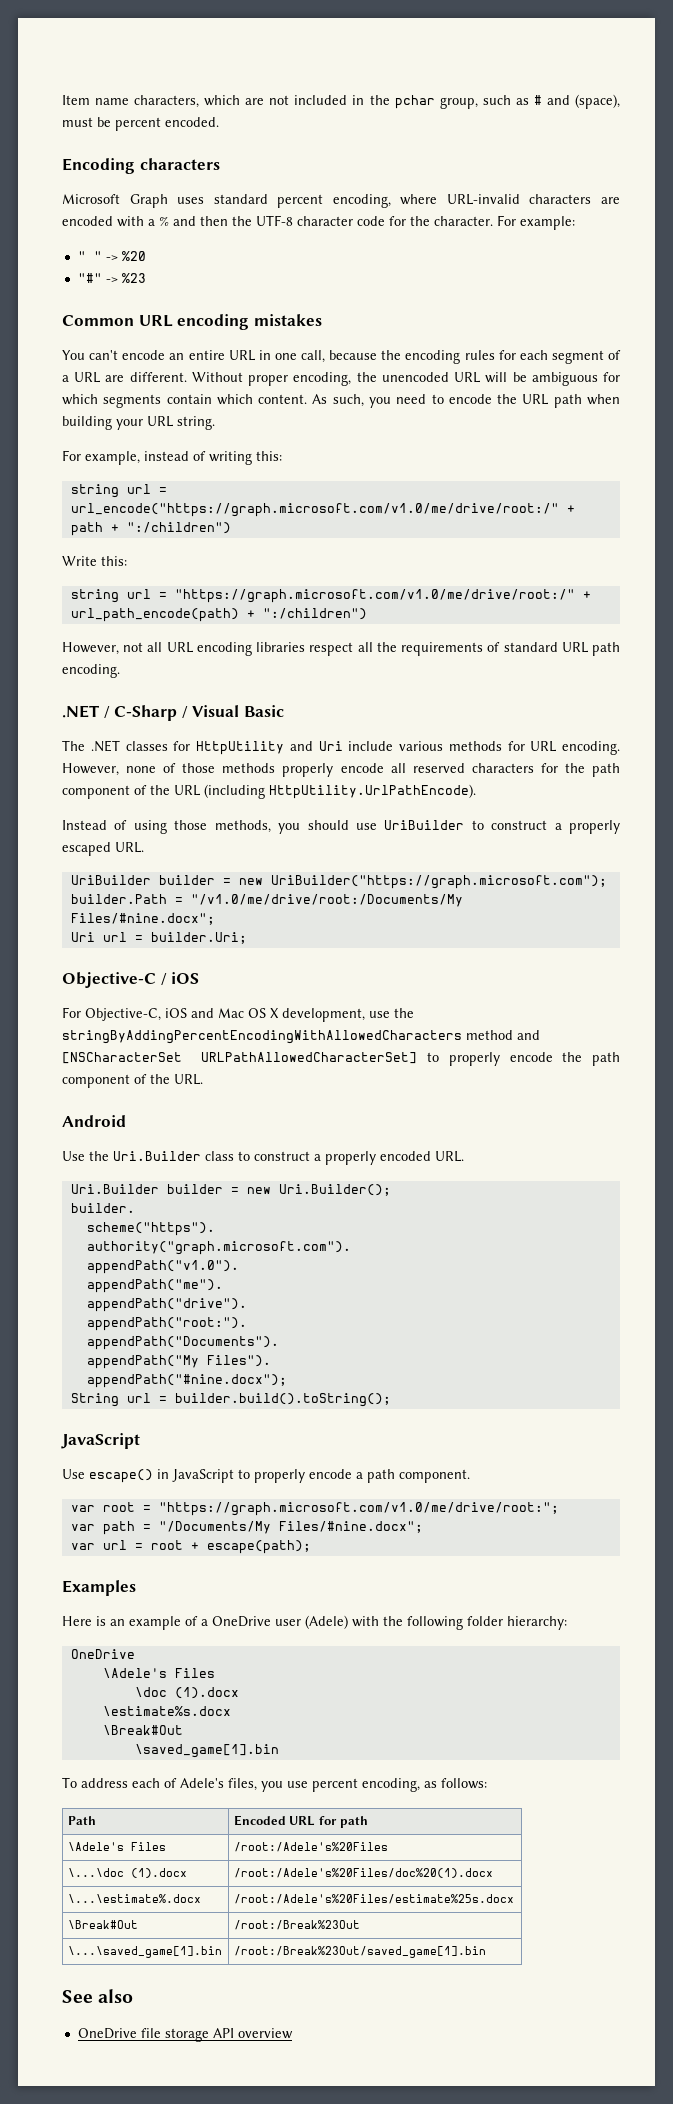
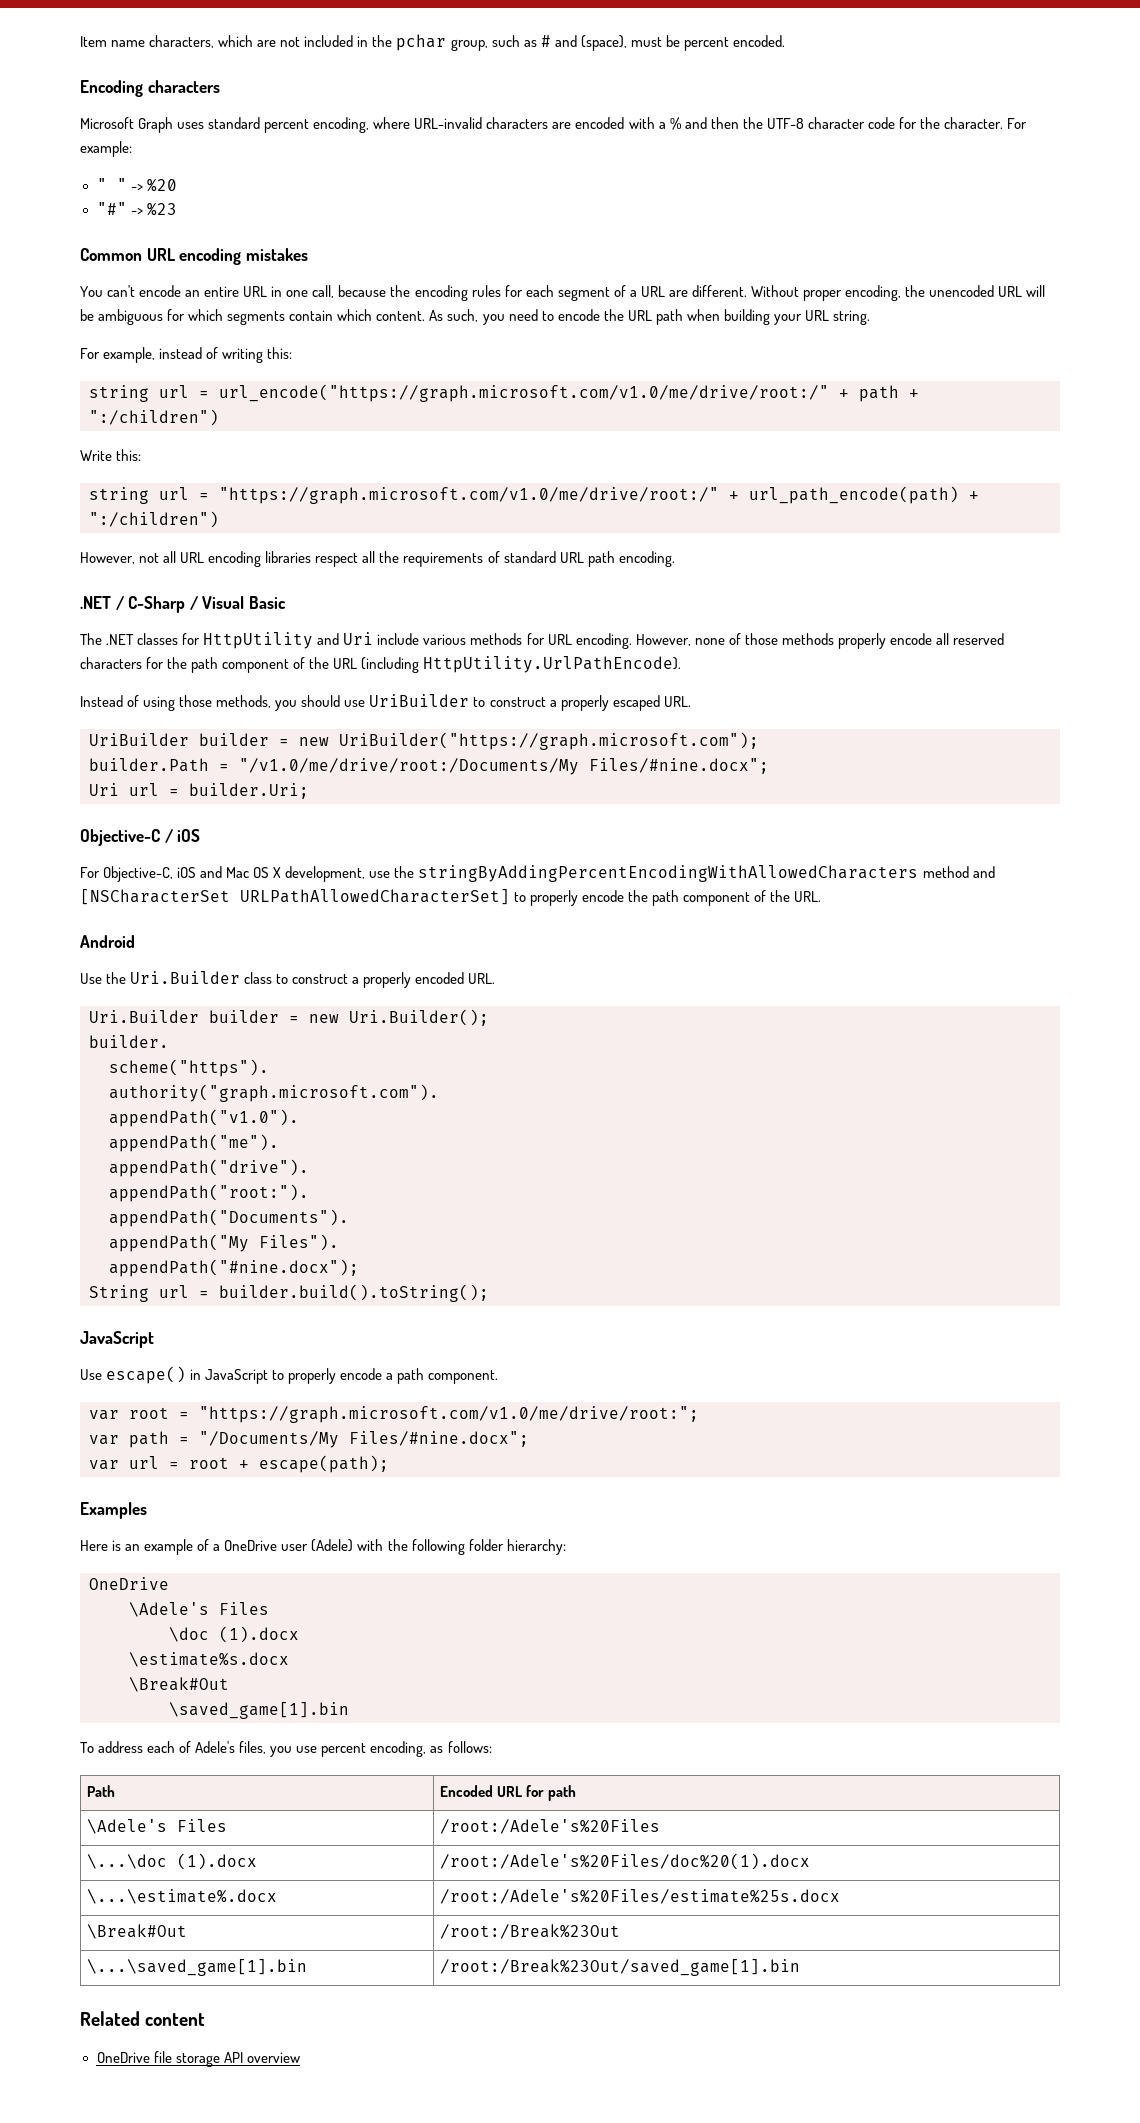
- See also
+ Related content

